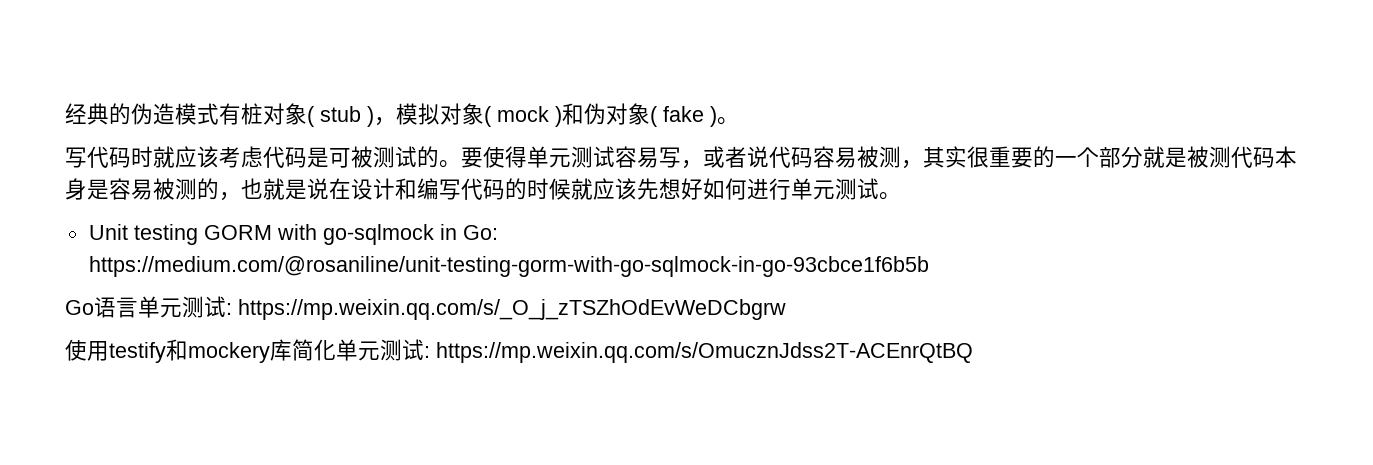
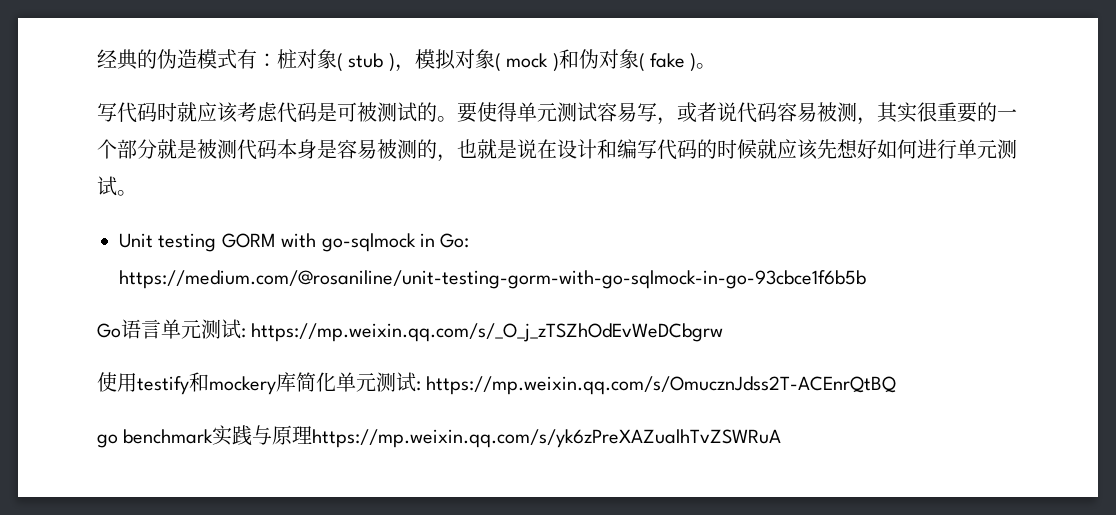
- 经典的伪造模式有桩对象( stub )，模拟对象( mock )和伪对象( fake )。
+ 经典的伪造模式有：桩对象( stub )，模拟对象( mock )和伪对象( fake )。
+ go benchmark实践与原理https://mp.weixin.qq.com/s/yk6zPreXAZualhTvZSWRuA

